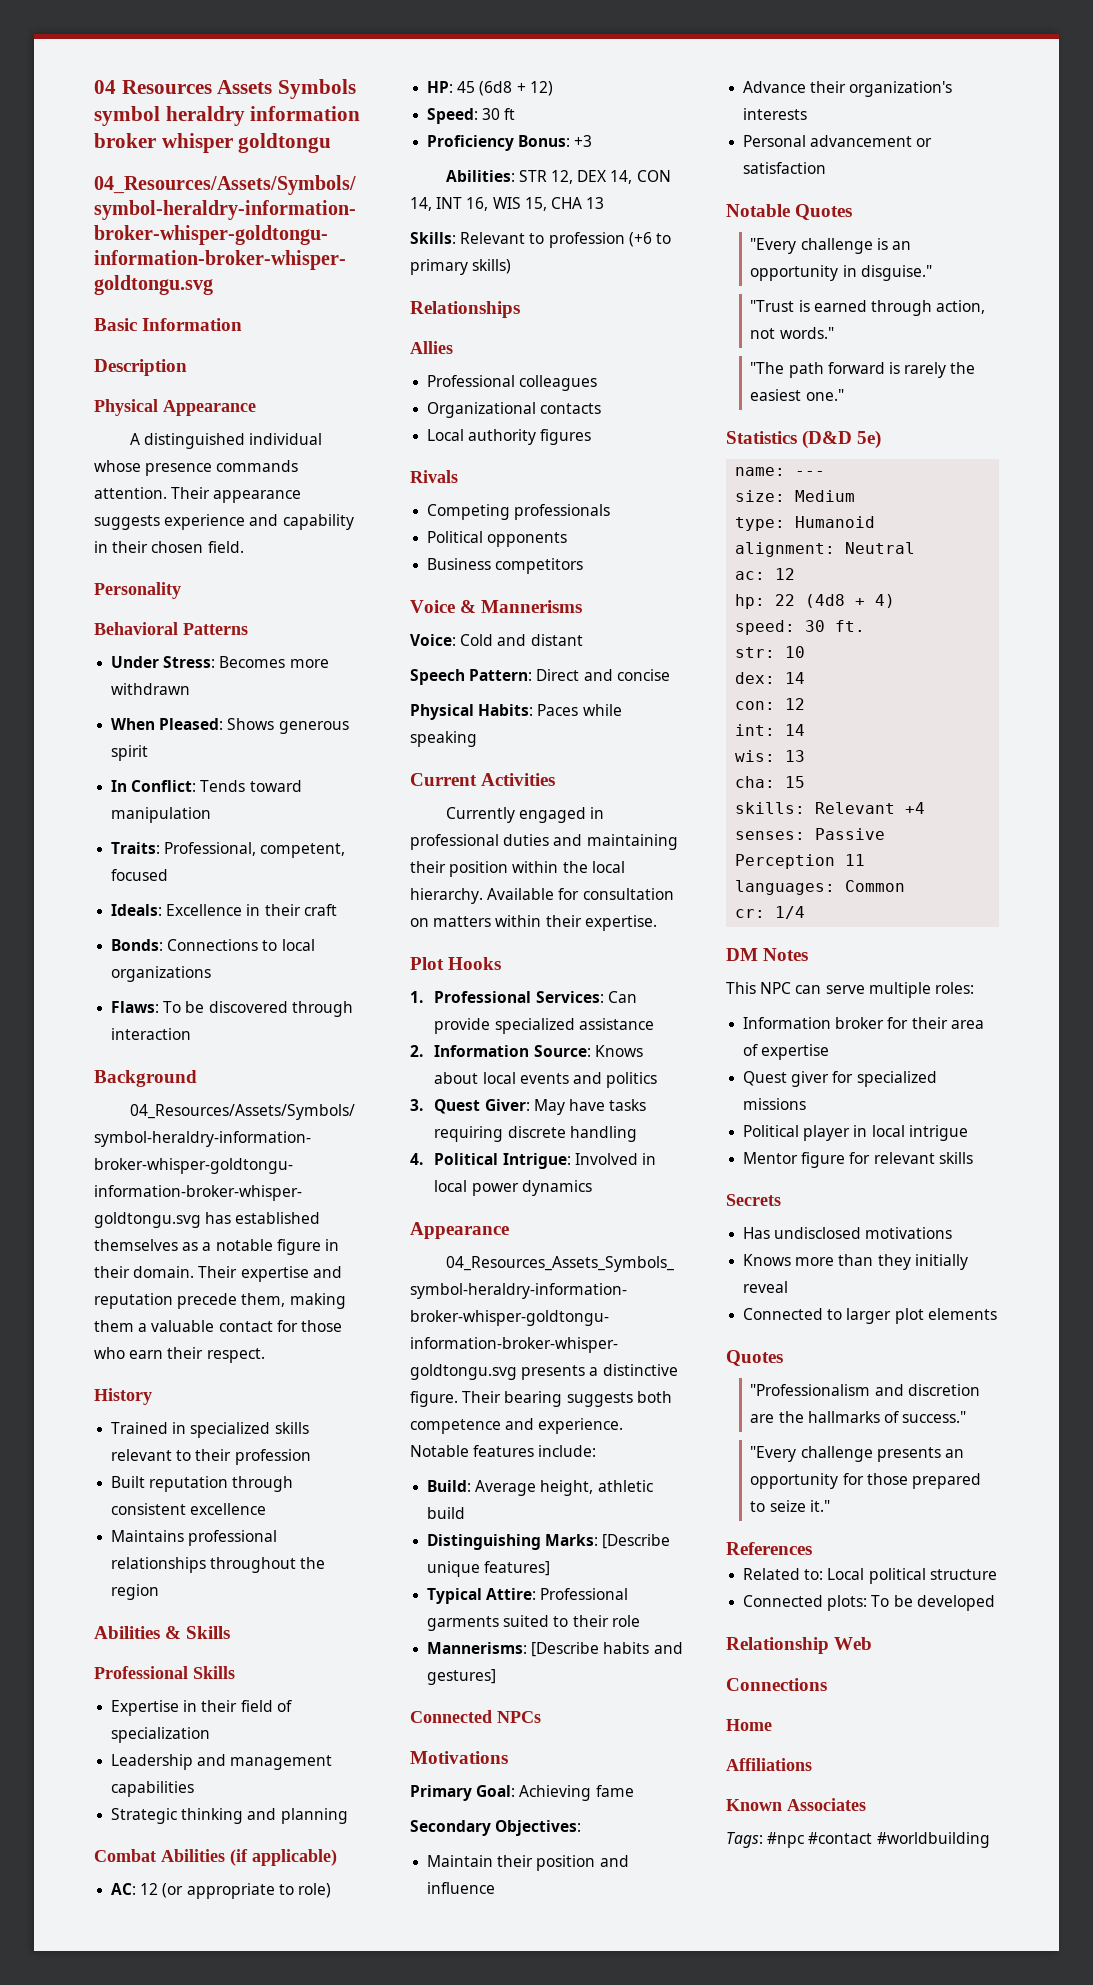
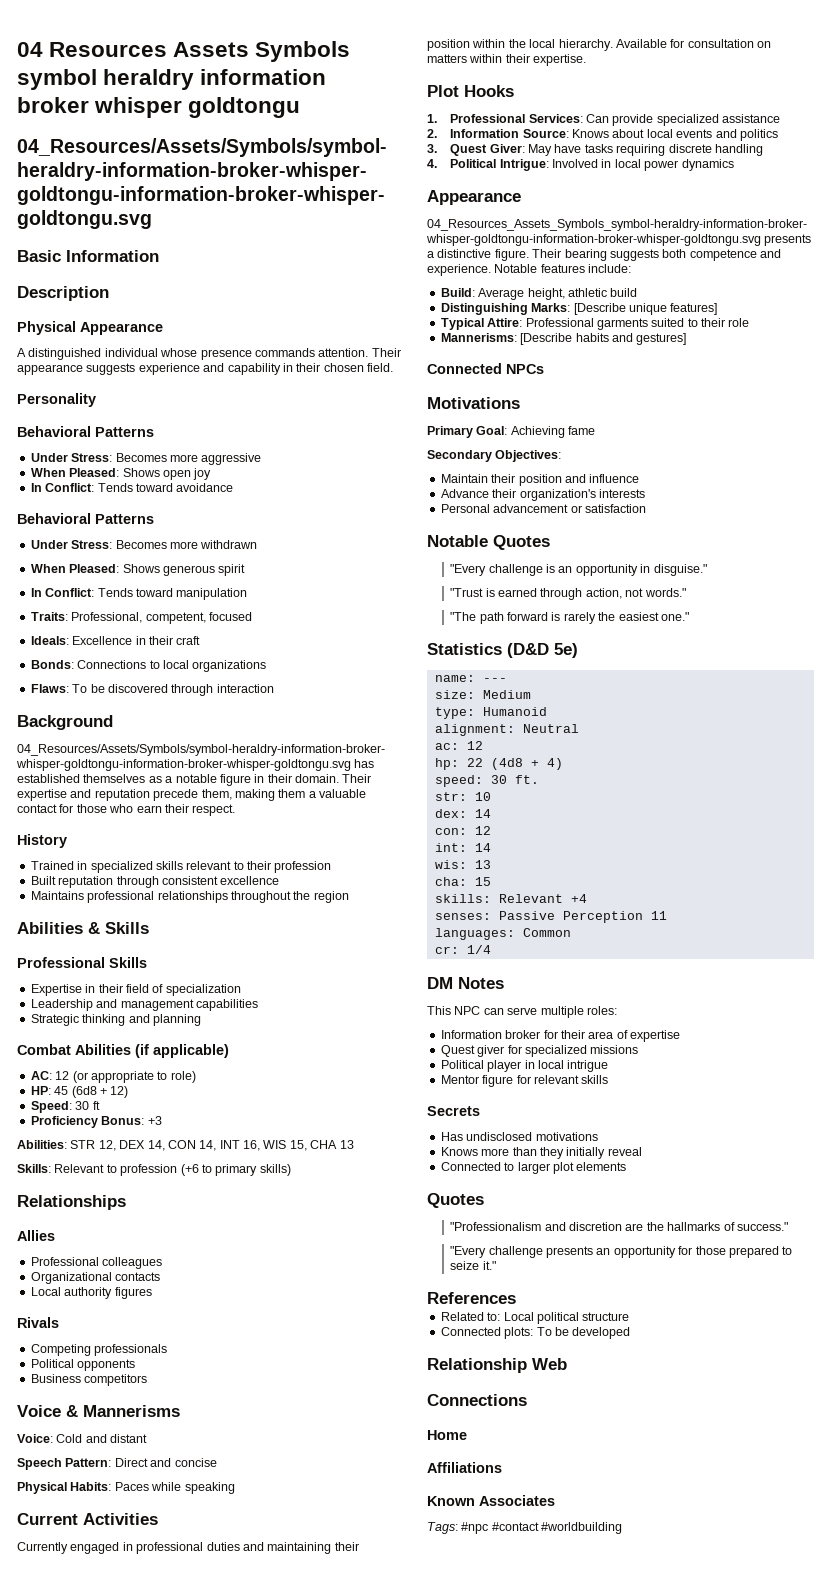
+ Under Stress: Becomes more aggressive
+ When Pleased: Shows open joy
+ In Conflict: Tends toward avoidance
+ Behavioral Patterns

